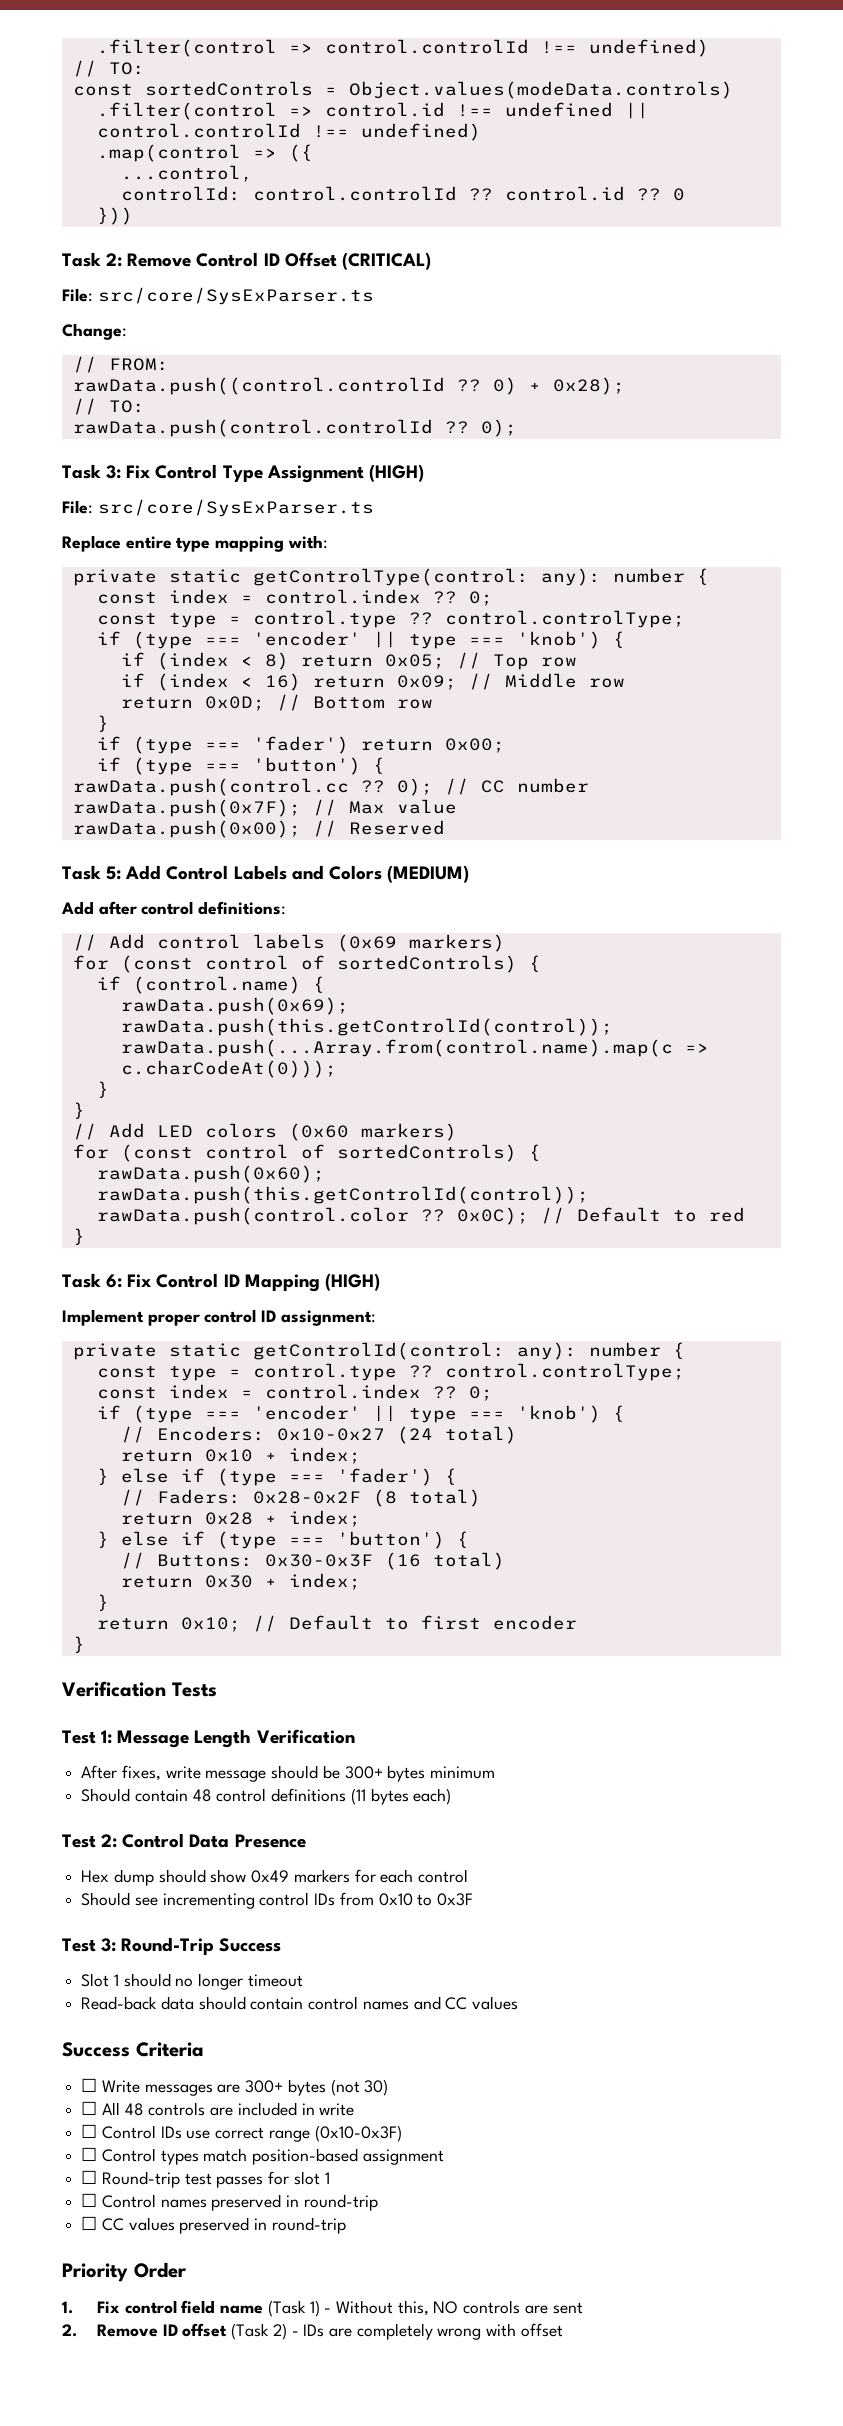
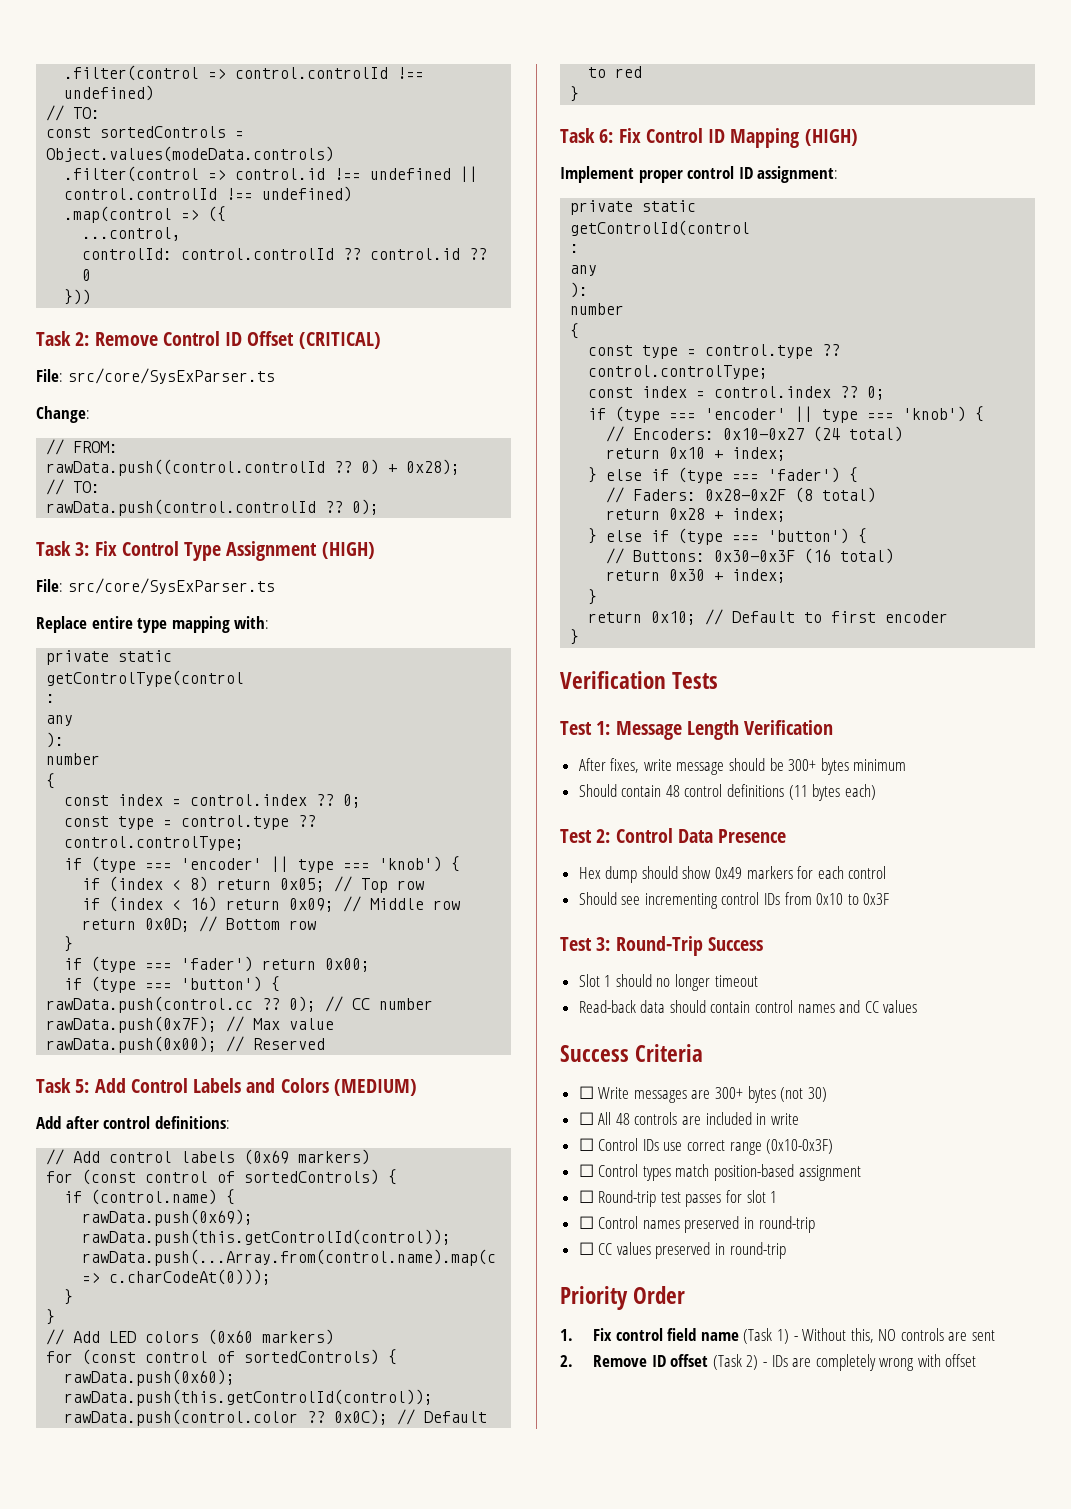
  Replace entire type mapping with:
- private static getControlType(control: any): number {
+ private static
+ getControlType(control
+ :
+ any
+ ):
+ number
+ {
  Implement proper control ID assignment:
- private static getControlId(control: any): number {
+ private static
+ getControlId(control
+ :
+ any
+ ):
+ number
+ {

